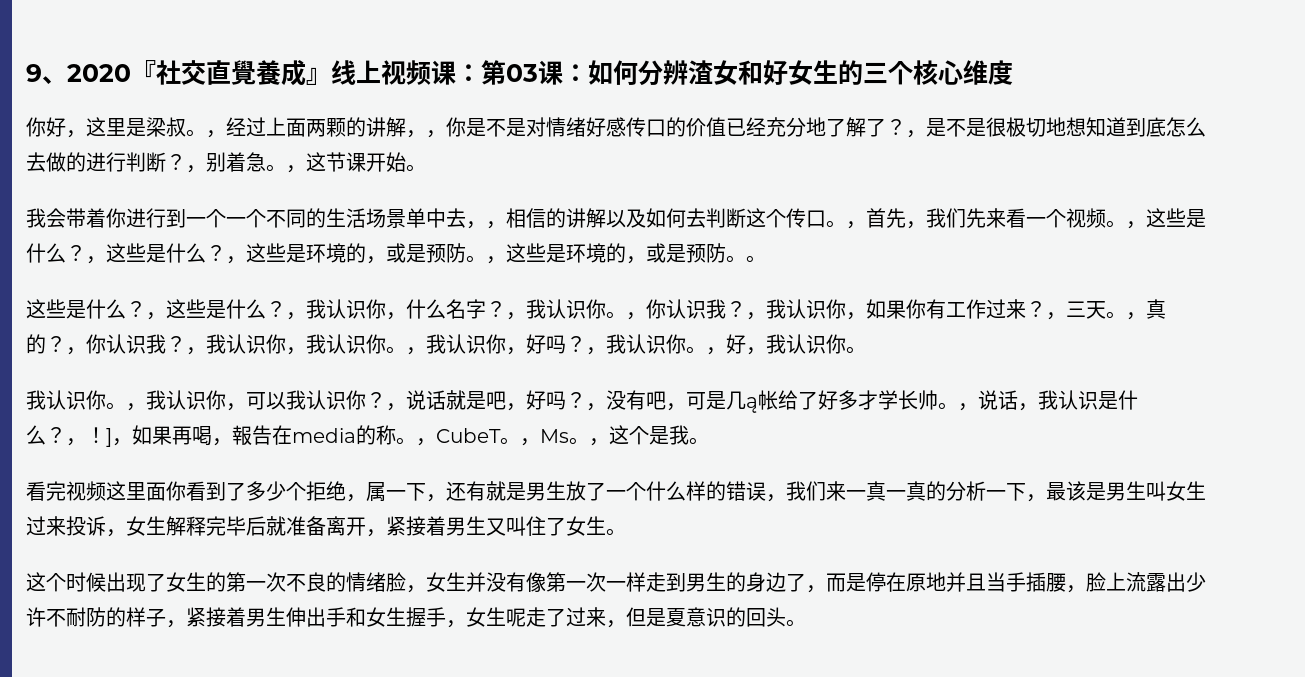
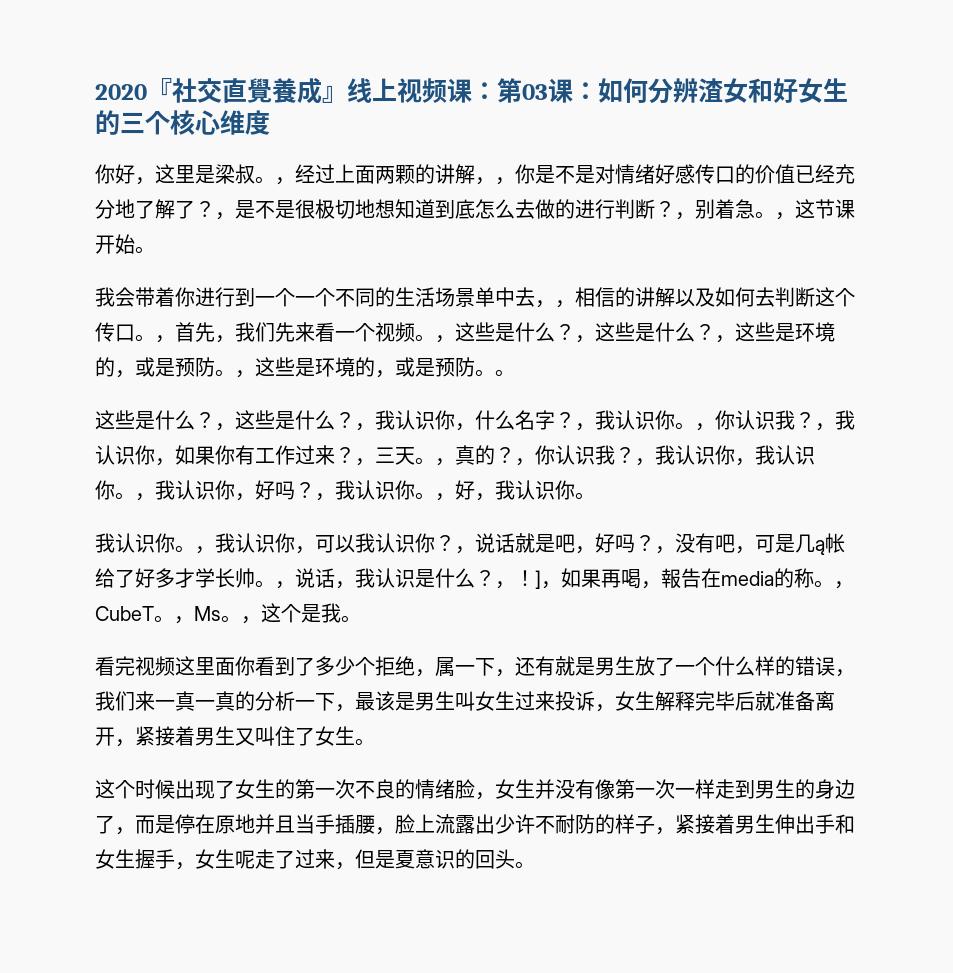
- 9、2020『社交直覺養成』线上视频课：第03课：如何分辨渣女和好女生的三个核心维度
+ 2020『社交直覺養成』线上视频课：第03课：如何分辨渣女和好女生的三个核心维度

